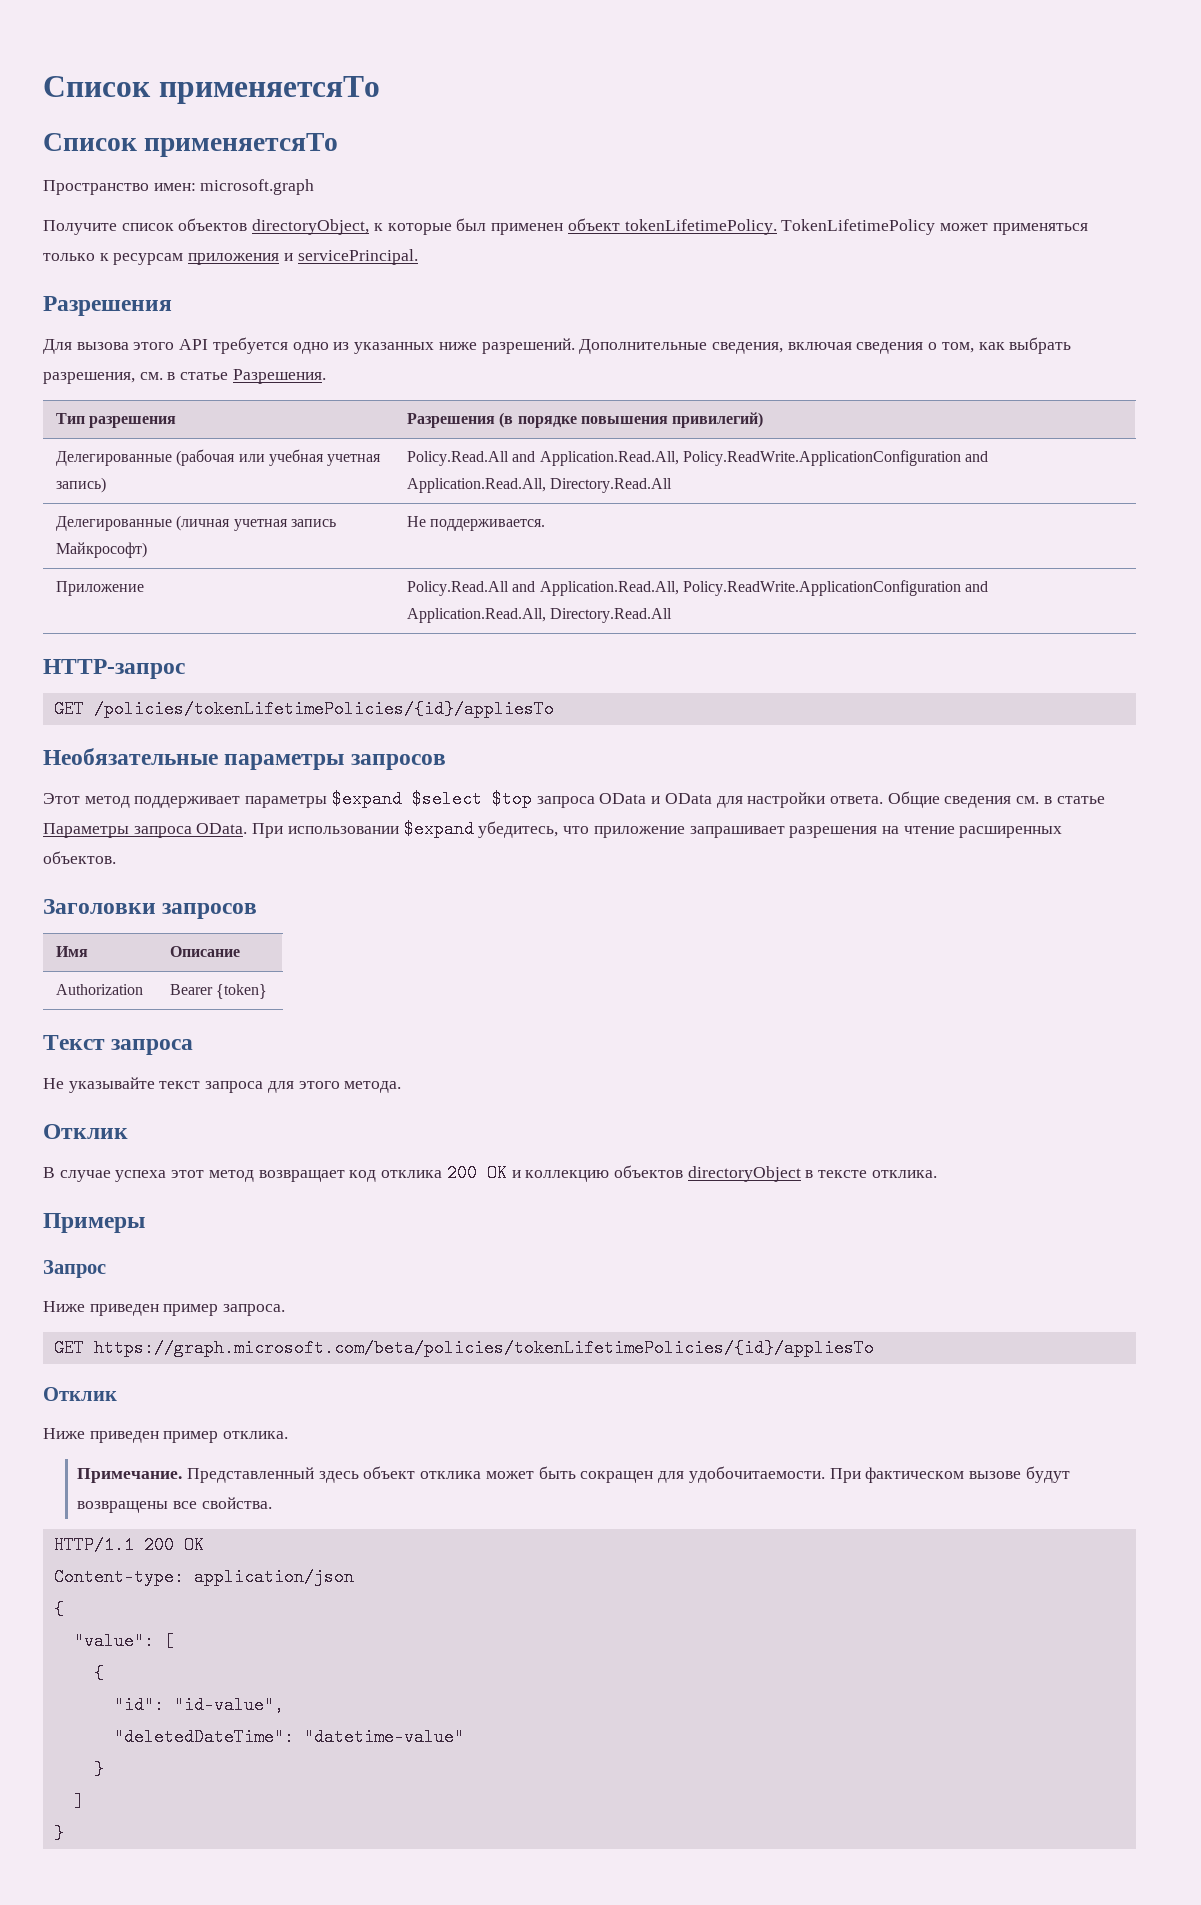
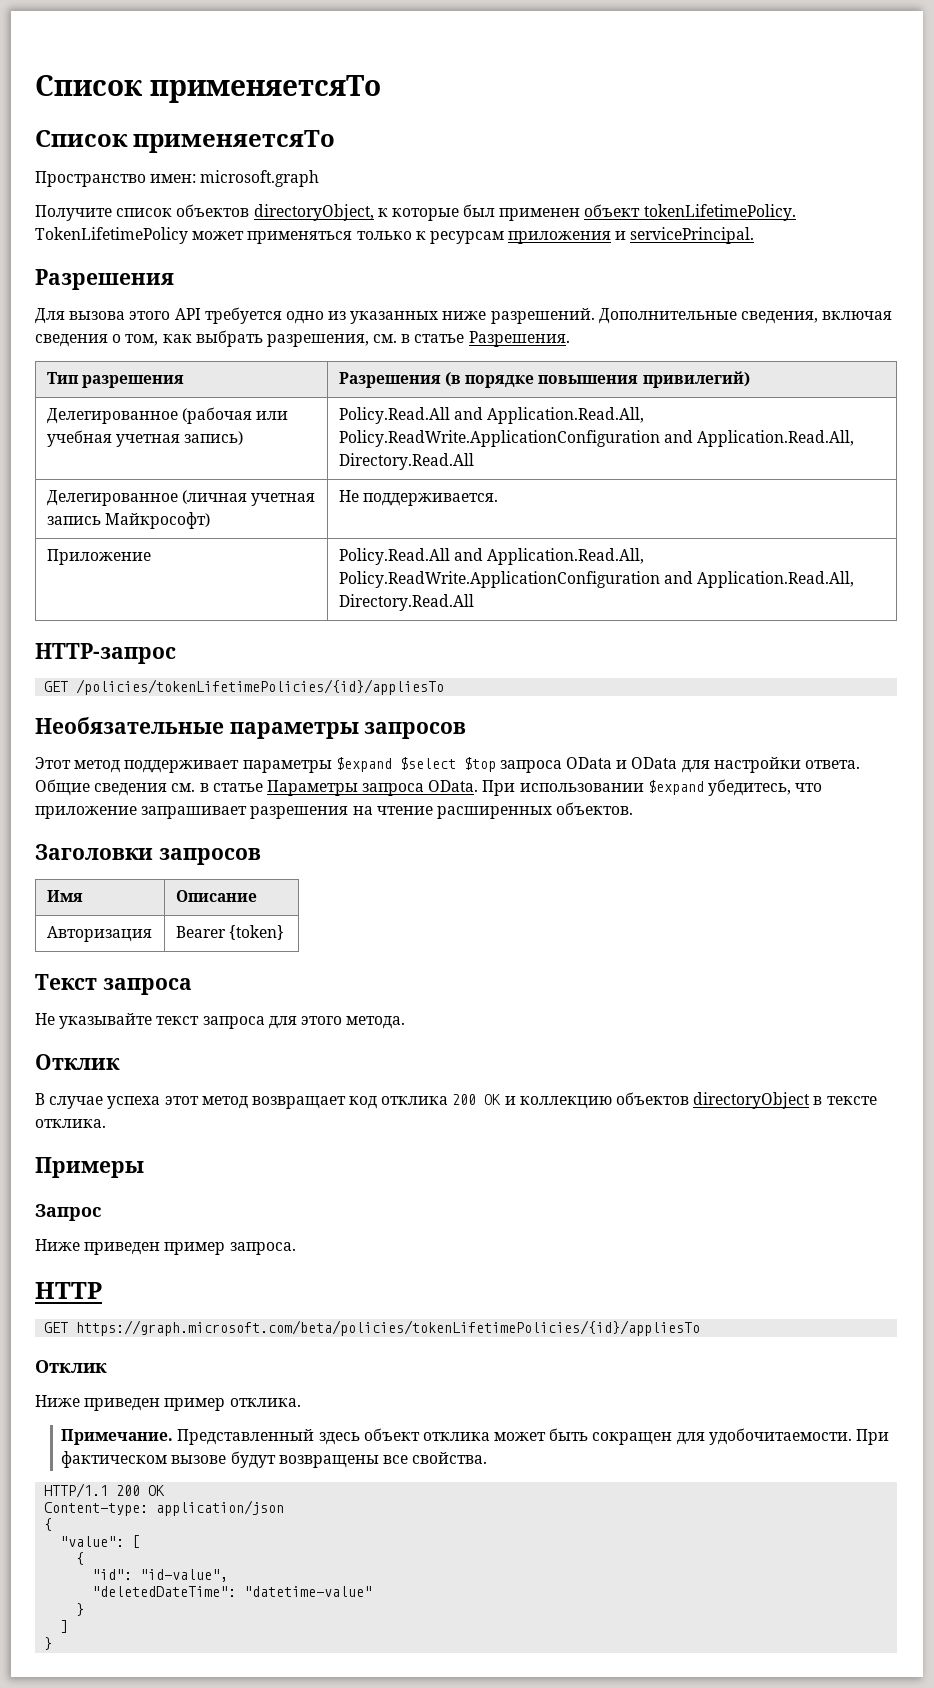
- Делегированные (рабочая или учебная учетная запись) | Policy.Read.All and Application.Read.All, Policy.ReadWrite.ApplicationConfiguration and Application.Read.All, Directory.Read.All
+ Делегированное (рабочая или учебная учетная запись) | Policy.Read.All and Application.Read.All, Policy.ReadWrite.ApplicationConfiguration and Application.Read.All, Directory.Read.All
- Делегированные (личная учетная запись Майкрософт) | Не поддерживается.
+ Делегированное (личная учетная запись Майкрософт) | Не поддерживается.
- Authorization | Bearer {token}
+ Авторизация | Bearer {token}
+ HTTP

